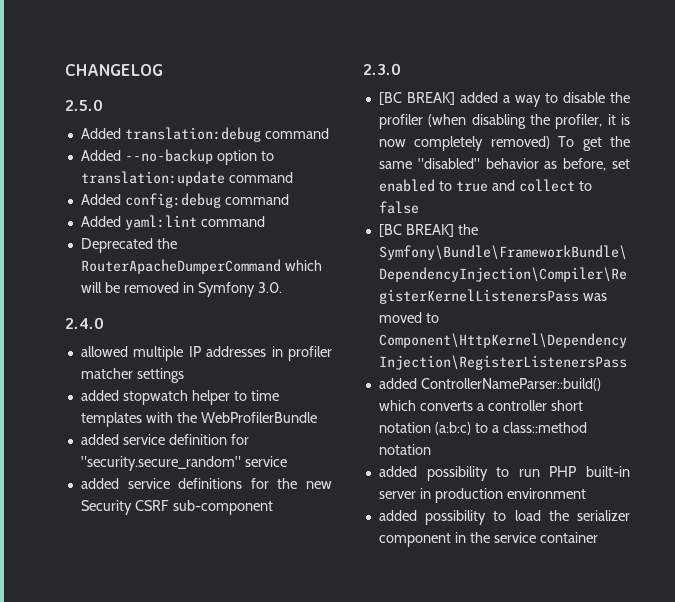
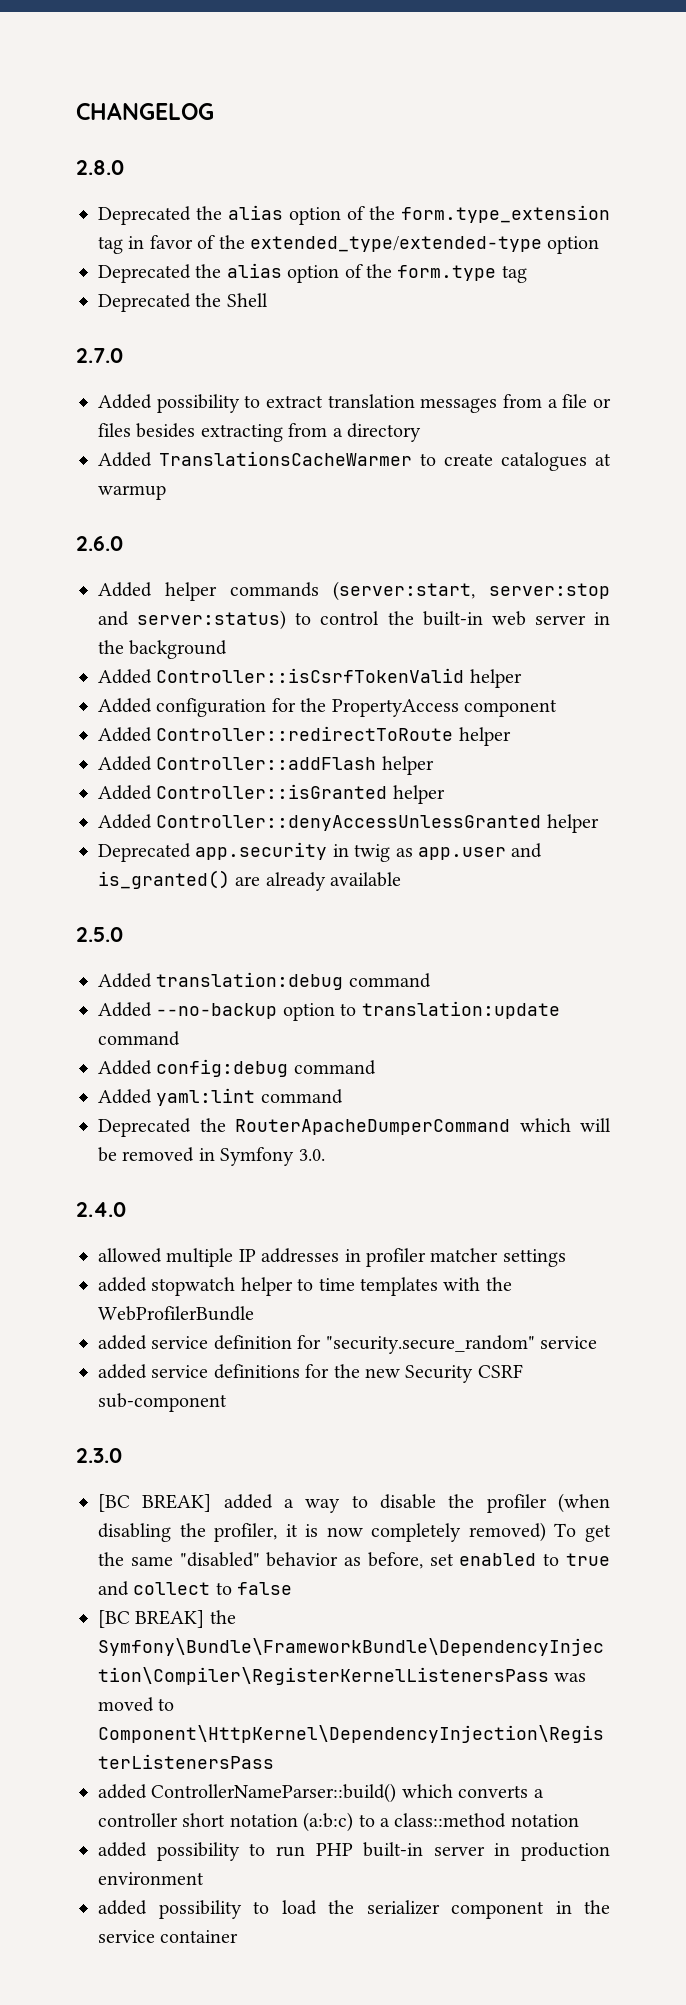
+ 2.8.0
+ Deprecated the alias option of the form.type_extension tag in favor of the extended_type/extended-type option
+ Deprecated the alias option of the form.type tag
+ Deprecated the Shell
+ 2.7.0
+ Added possibility to extract translation messages from a file or files besides extracting from a directory
+ Added TranslationsCacheWarmer to create catalogues at warmup
+ 2.6.0
+ Added helper commands (server:start, server:stop and server:status) to control the built-in web server in the background
+ Added Controller::isCsrfTokenValid helper
+ Added configuration for the PropertyAccess component
+ Added Controller::redirectToRoute helper
+ Added Controller::addFlash helper
+ Added Controller::isGranted helper
+ Added Controller::denyAccessUnlessGranted helper
+ Deprecated app.security in twig as app.user and is_granted() are already available

